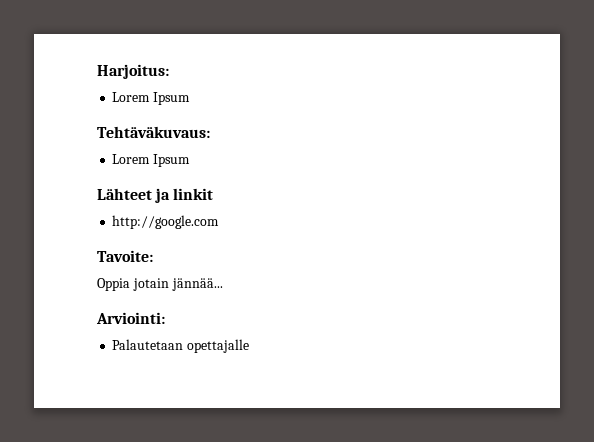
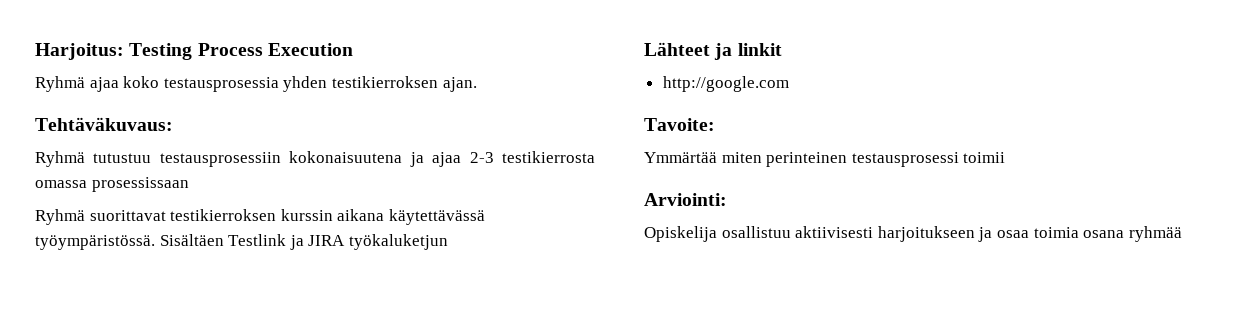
- Harjoitus:
- Lorem Ipsum
+ Harjoitus: Testing Process Execution
+ Ryhmä ajaa koko testausprosessia yhden testikierroksen ajan.
  Tehtäväkuvaus:
- Lorem Ipsum
+ Ryhmä tutustuu testausprosessiin kokonaisuutena ja ajaa 2-3 testikierrosta omassa prosessissaan
+ Ryhmä suorittavat testikierroksen kurssin aikana käytettävässä työympäristössä. Sisältäen Testlink ja JIRA työkaluketjun
- Oppia jotain jännää...
+ Ymmärtää miten perinteinen testausprosessi toimii
  Arviointi:
- Palautetaan opettajalle
+ Opiskelija osallistuu aktiivisesti harjoitukseen ja osaa toimia osana ryhmää

